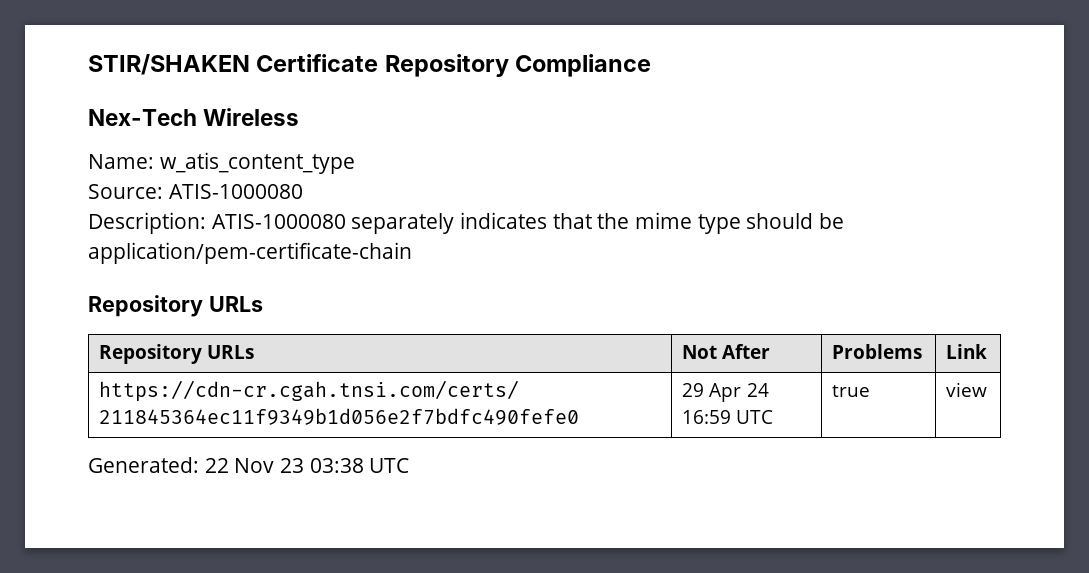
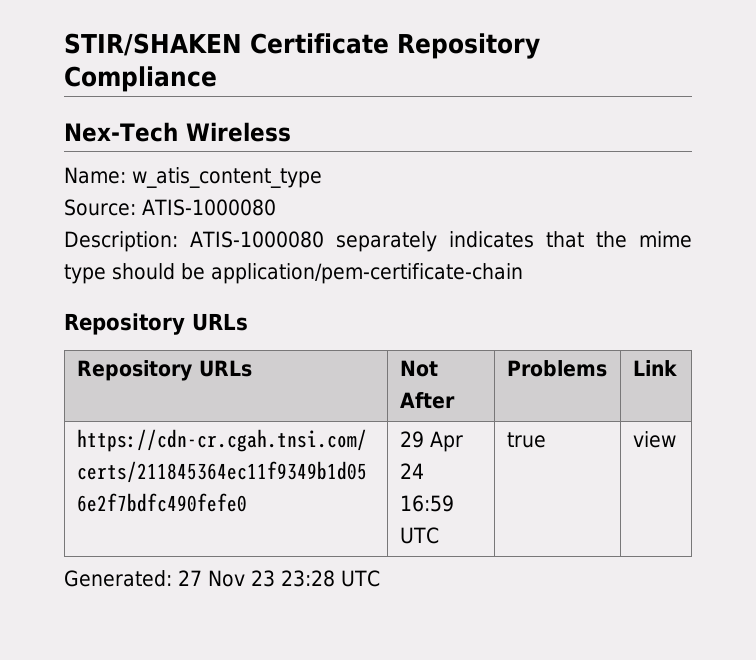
- Generated: 22 Nov 23 03:38 UTC
+ Generated: 27 Nov 23 23:28 UTC

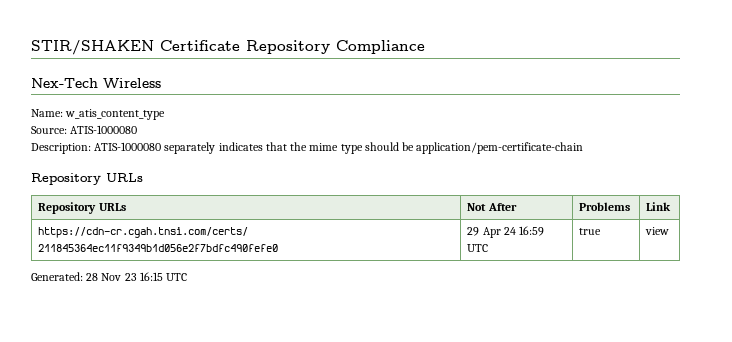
- Generated: 27 Nov 23 23:28 UTC
+ Generated: 28 Nov 23 16:15 UTC

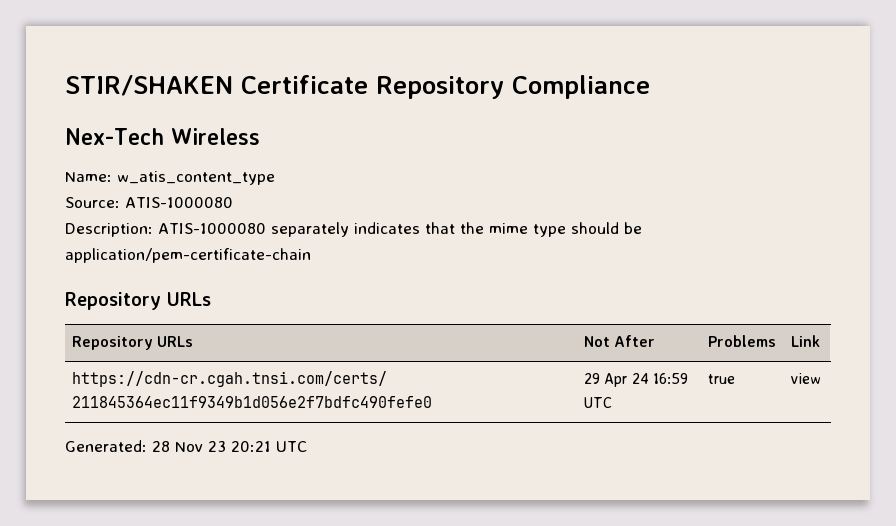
- Generated: 28 Nov 23 16:15 UTC
+ Generated: 28 Nov 23 20:21 UTC

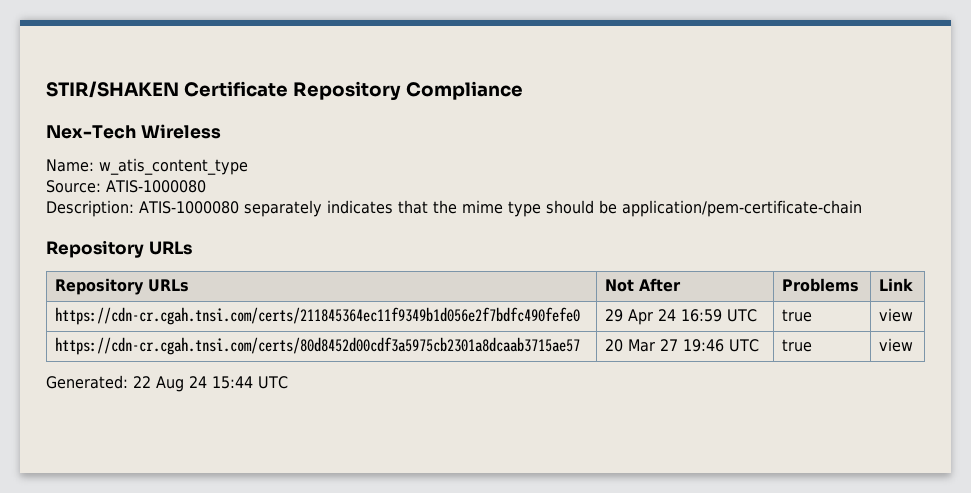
- Generated: 28 Nov 23 20:21 UTC
+ https://cdn-cr.cgah.tnsi.com/certs/80d8452d00cdf3a5975cb2301a8dcaab3715ae57 | 20 Mar 27 19:46 UTC | true | view
+ Generated: 22 Aug 24 15:44 UTC

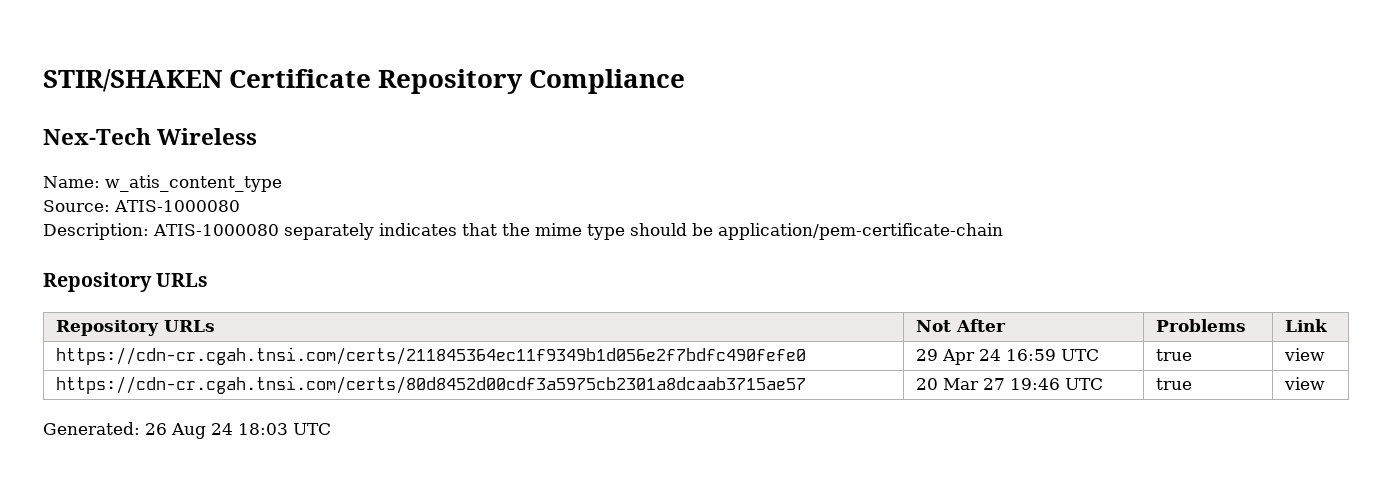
- Generated: 22 Aug 24 15:44 UTC
+ Generated: 26 Aug 24 18:03 UTC

